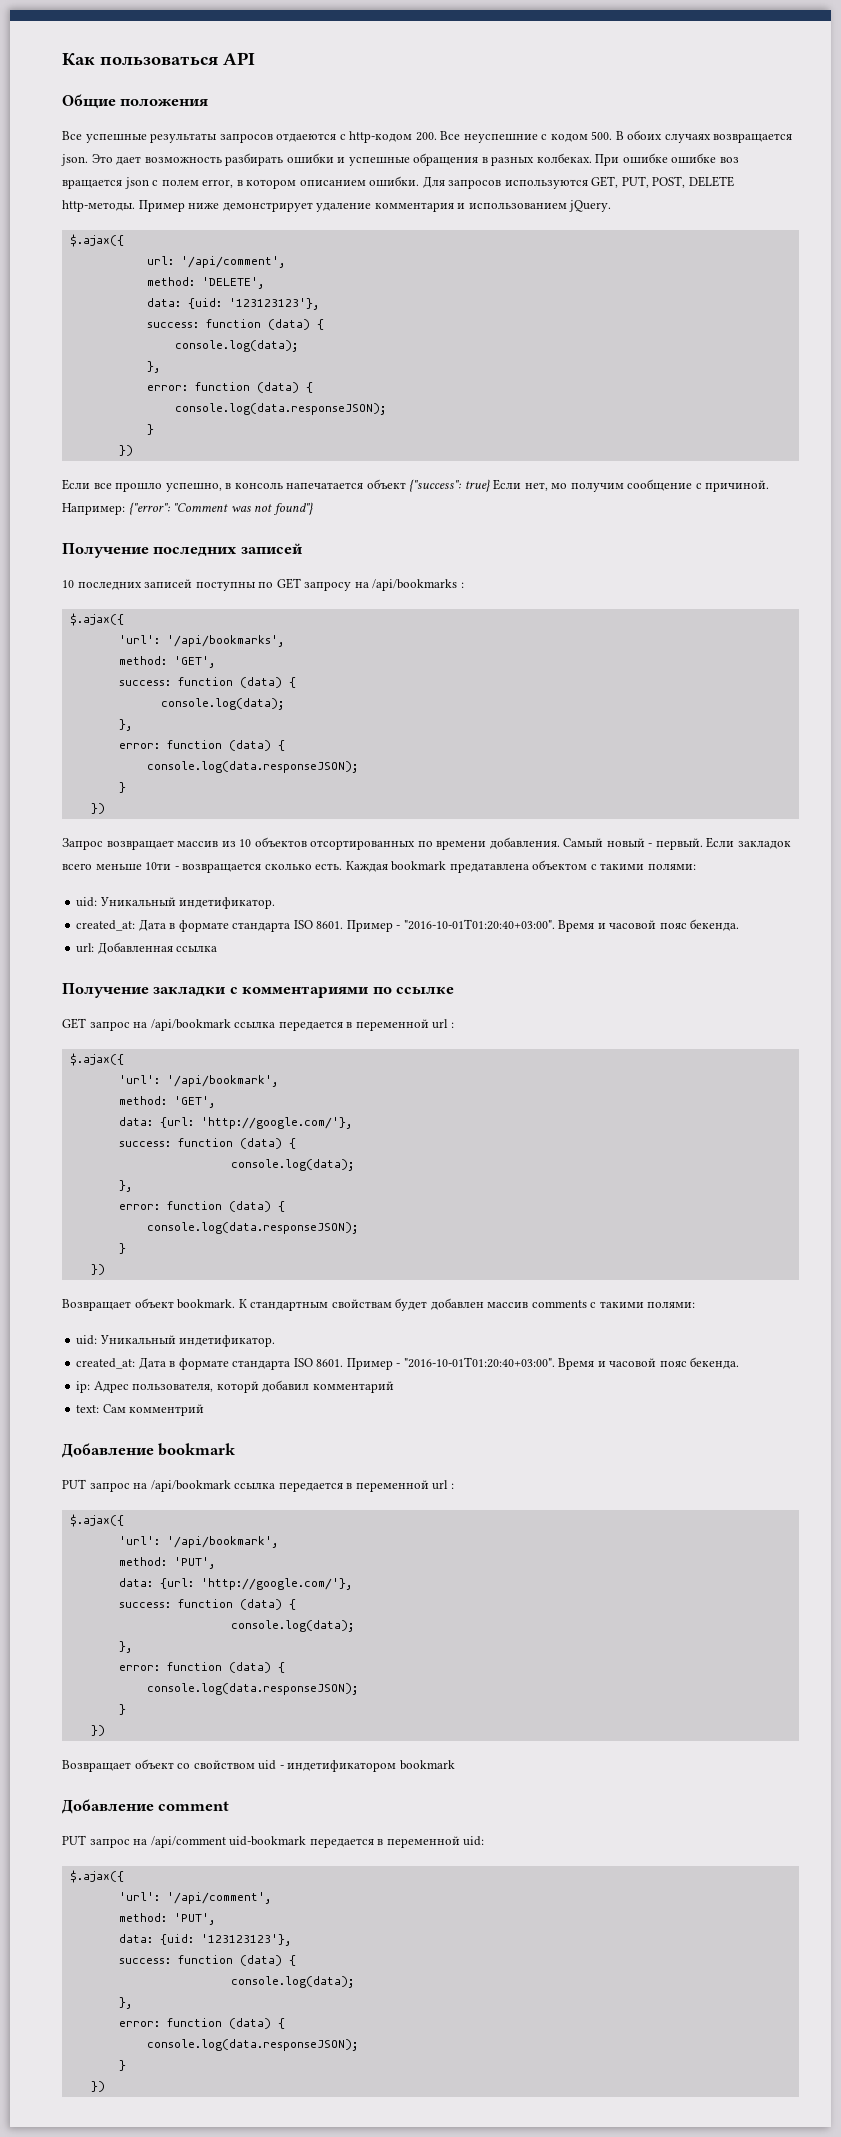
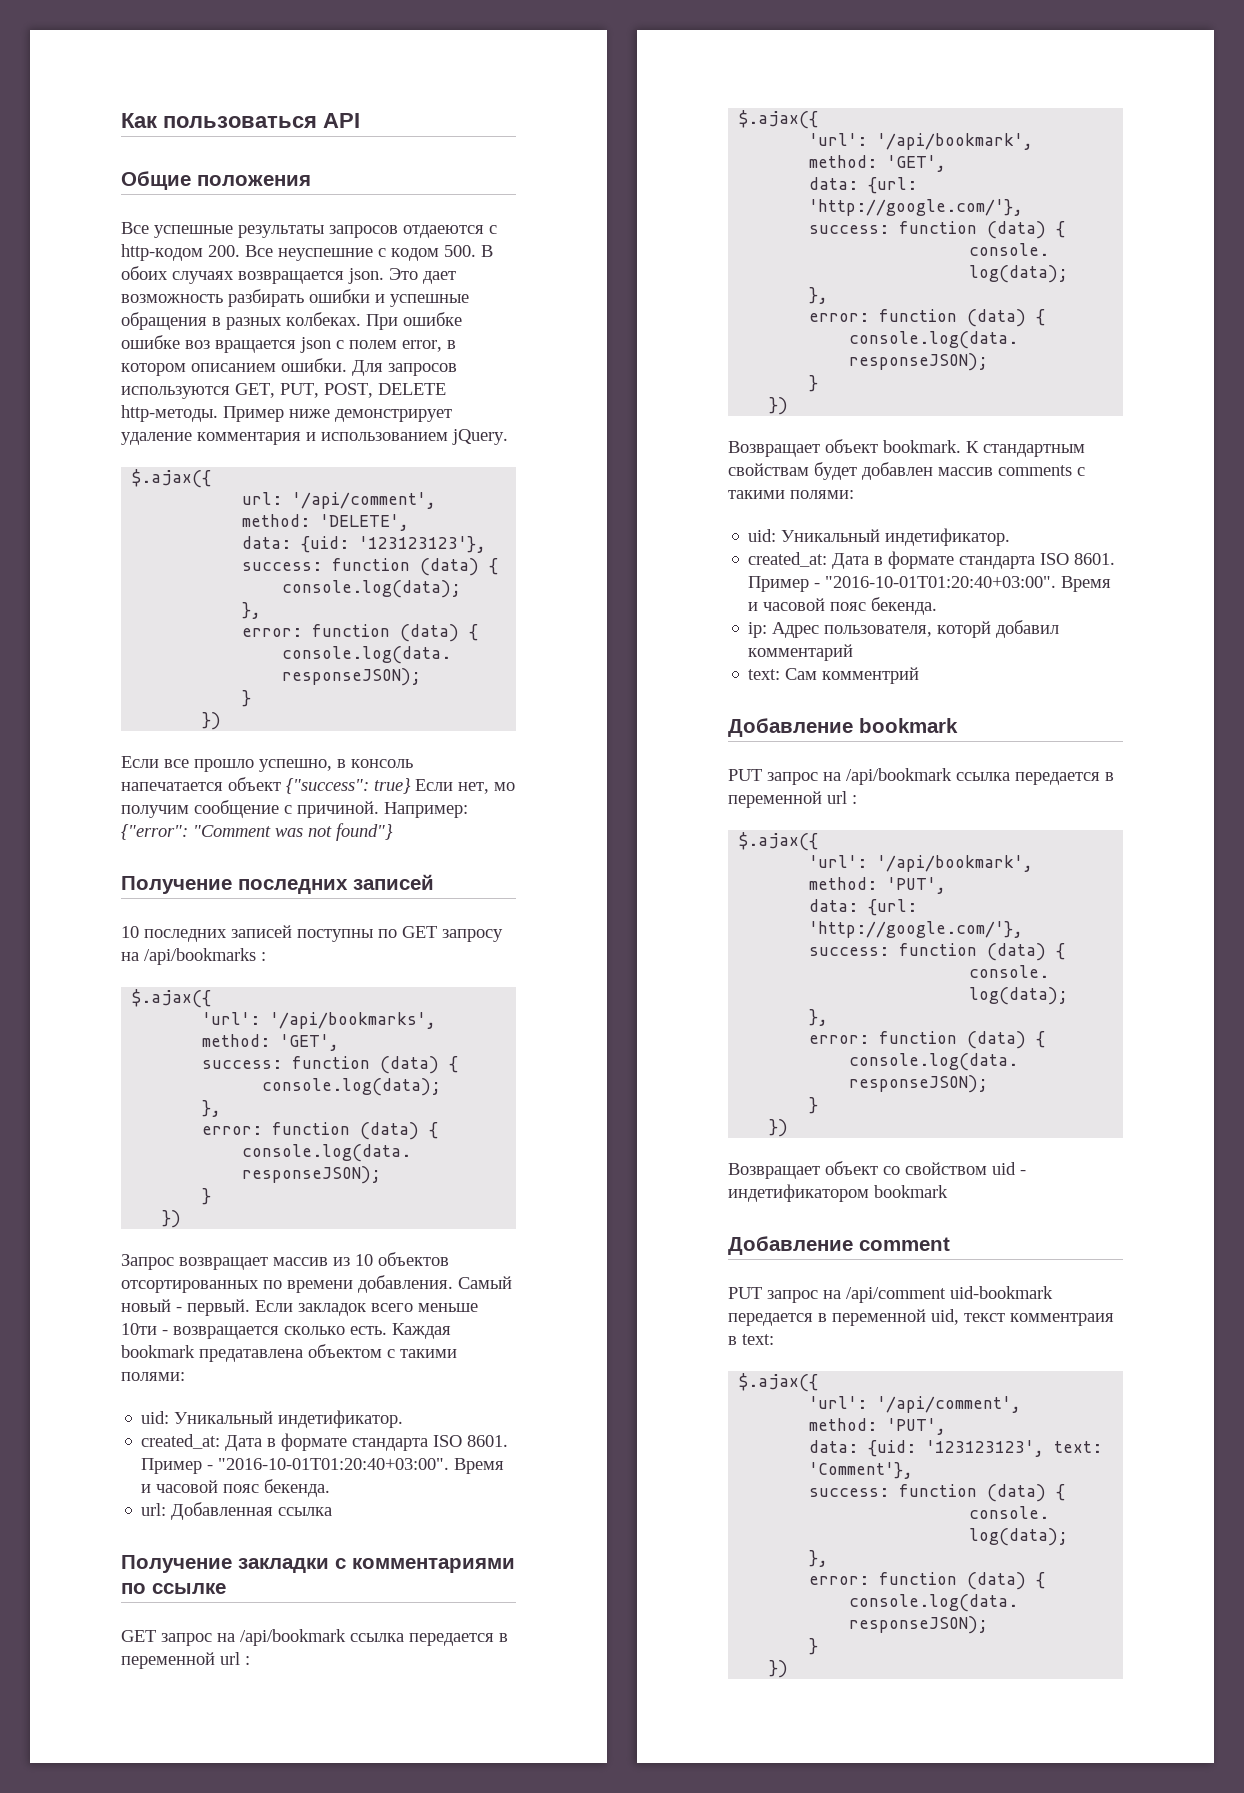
- PUT запрос на /api/comment uid-bookmark передается в переменной uid:
+ PUT запрос на /api/comment uid-bookmark передается в переменной uid, текст комментраия в text:
  'url': '/api/comment',
  method: 'PUT',
- data: {uid: '123123123'},
+ data: {uid: '123123123', text: 'Comment'},

